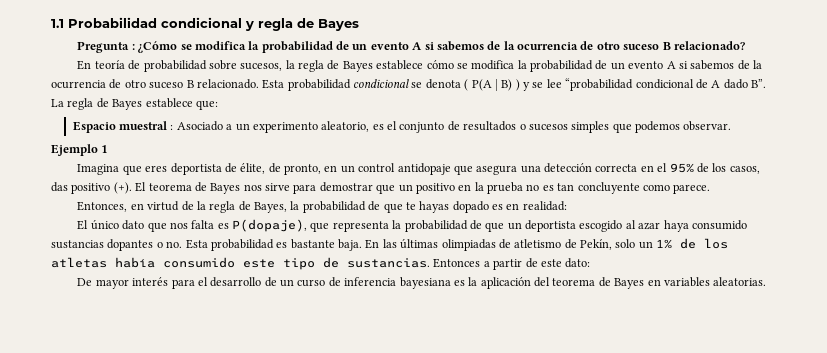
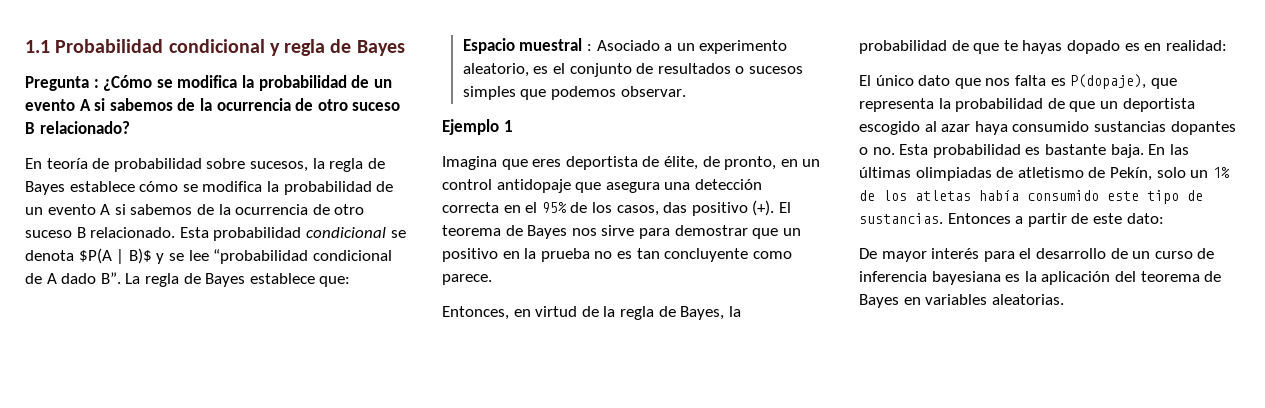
- Esta probabilidad condicional se denota ( P(A | B) ) y se lee “probabilidad condicional de A dado B”. La regla de Bayes establece que:
+ Esta probabilidad condicional se denota $P(A | B)$ y se lee “probabilidad condicional de A dado B”. La regla de Bayes establece que:

